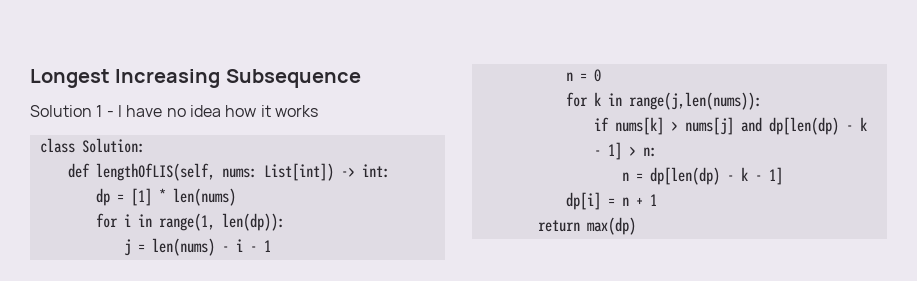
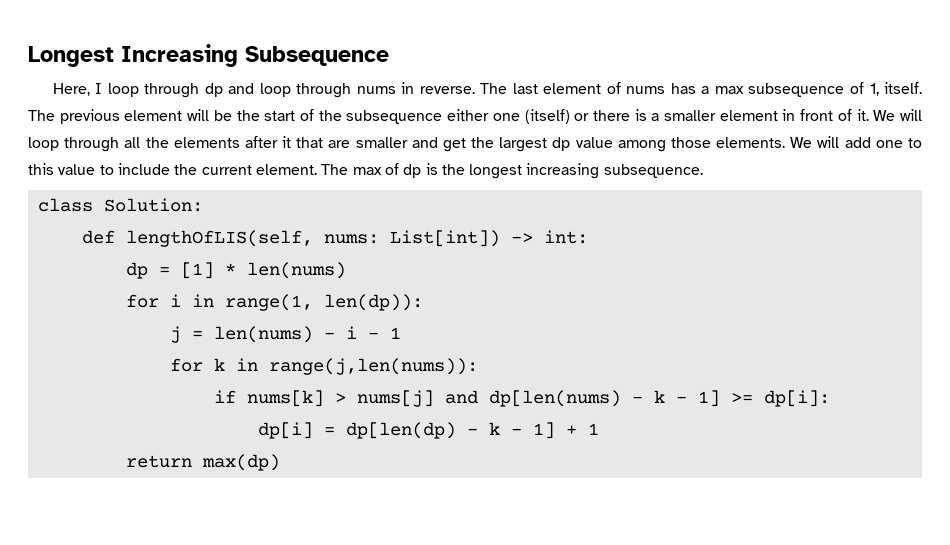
- Solution 1 - I have no idea how it works
+ Here, I loop through dp and loop through nums in reverse. The last element of nums has a max subsequence of 1, itself. The previous element will be the start of the subsequence either one (itself) or there is a smaller element in front of it. We will loop through all the elements after it that are smaller and get the largest dp value among those elements. We will add one to this value to include the current element. The max of dp is the longest increasing subsequence.
- n = 0
- if nums[k] > nums[j] and dp[len(dp) - k - 1] > n:
- n = dp[len(dp) - k - 1]
- dp[i] = n + 1
+ if nums[k] > nums[j] and dp[len(nums) - k - 1] >= dp[i]:
+ dp[i] = dp[len(dp) - k - 1] + 1

